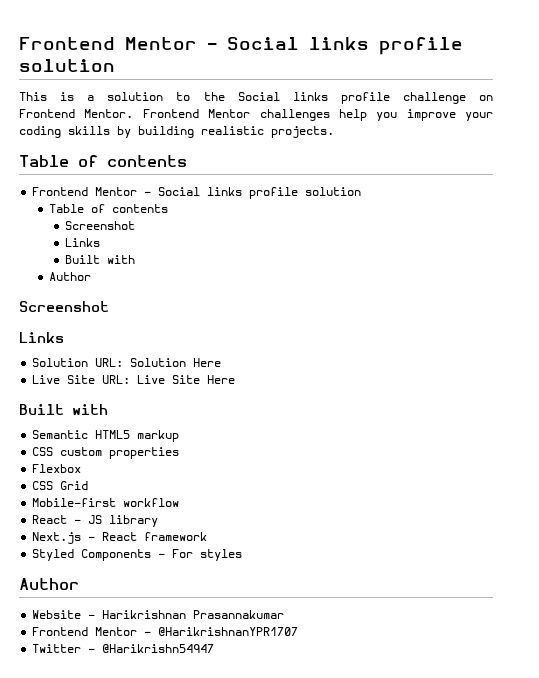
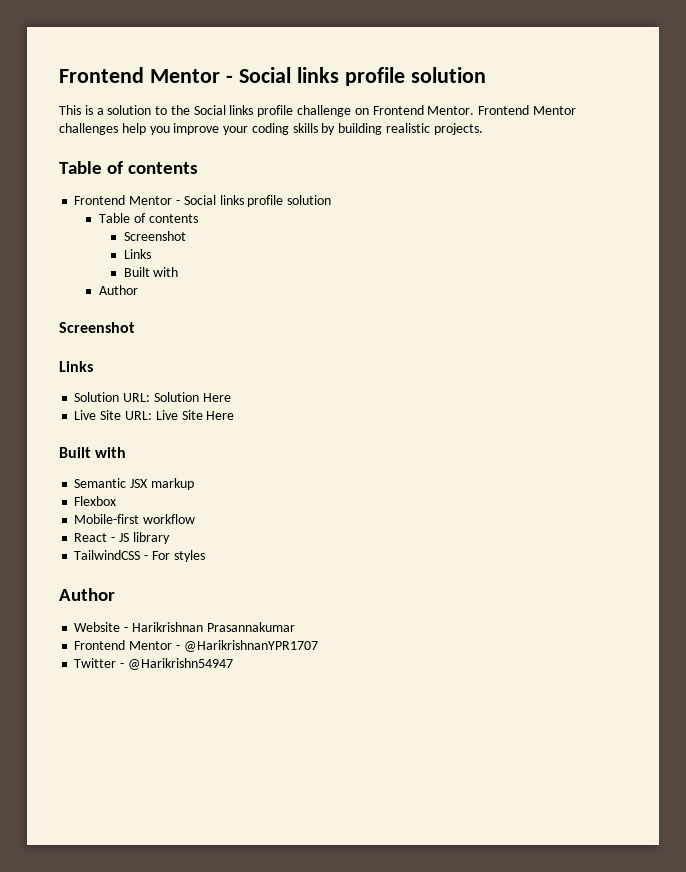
- Semantic HTML5 markup
+ Semantic JSX markup
- CSS custom properties
- CSS Grid
- Next.js - React framework
- Styled Components - For styles
+ TailwindCSS - For styles

